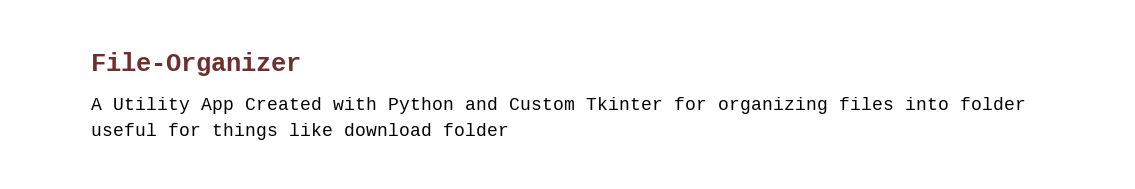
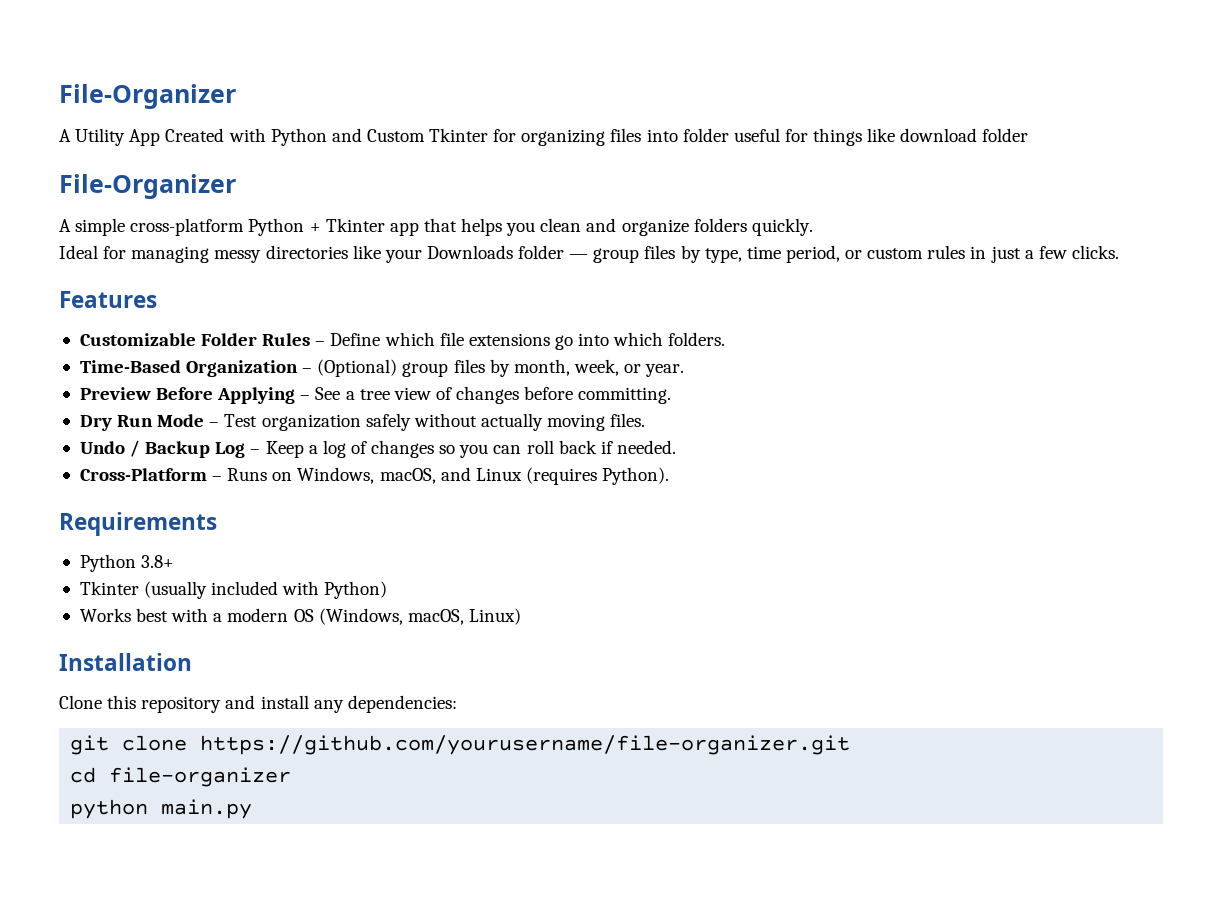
  A Utility App Created with Python and Custom Tkinter for organizing files into folder useful for things like download folder
+ File-Organizer
+ A simple cross-platform Python + Tkinter app that helps you clean and organize folders quickly.
+ Ideal for managing messy directories like your Downloads folder — group files by type, time period, or custom rules in just a few clicks.
+ Features
+ Customizable Folder Rules – Define which file extensions go into which folders.
+ Time-Based Organization – (Optional) group files by month, week, or year.
+ Preview Before Applying – See a tree view of changes before committing.
+ Dry Run Mode – Test organization safely without actually moving files.
+ Undo / Backup Log – Keep a log of changes so you can roll back if needed.
+ Cross-Platform – Runs on Windows, macOS, and Linux (requires Python).
+ Requirements
+ Python 3.8+
+ Tkinter (usually included with Python)
+ Works best with a modern OS (Windows, macOS, Linux)
+ Installation
+ Clone this repository and install any dependencies:
+ git clone https://github.com/yourusername/file-organizer.git
+ cd file-organizer
+ python main.py

